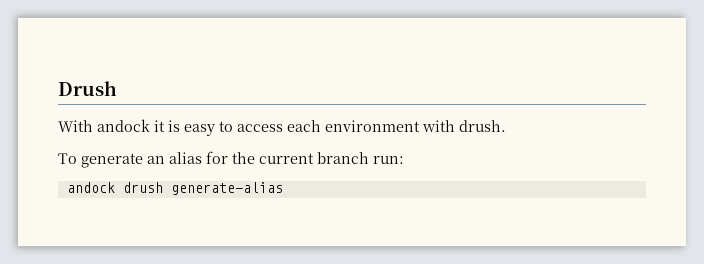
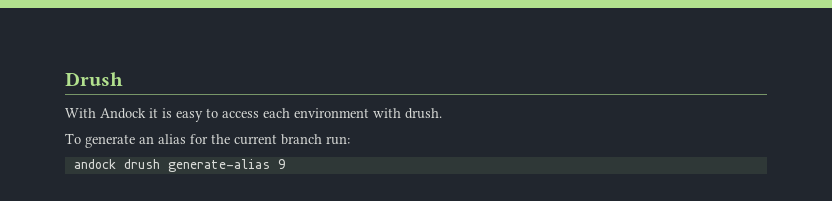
- With andock it is easy to access each environment with drush.
+ With Andock it is easy to access each environment with drush.
- andock drush generate-alias
+ andock drush generate-alias 9

